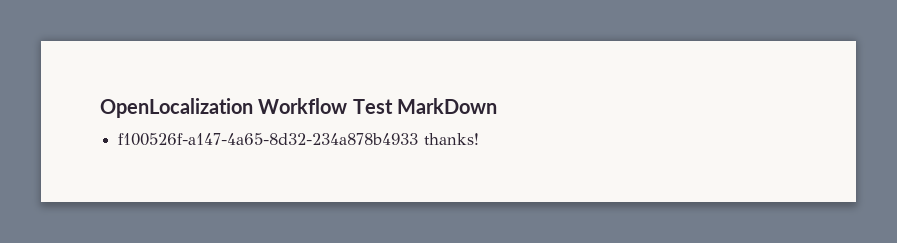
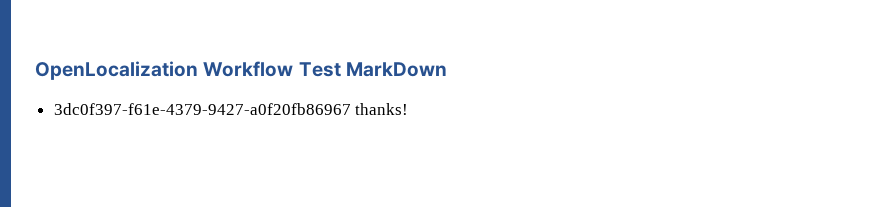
- f100526f-a147-4a65-8d32-234a878b4933 thanks!
+ 3dc0f397-f61e-4379-9427-a0f20fb86967 thanks!

